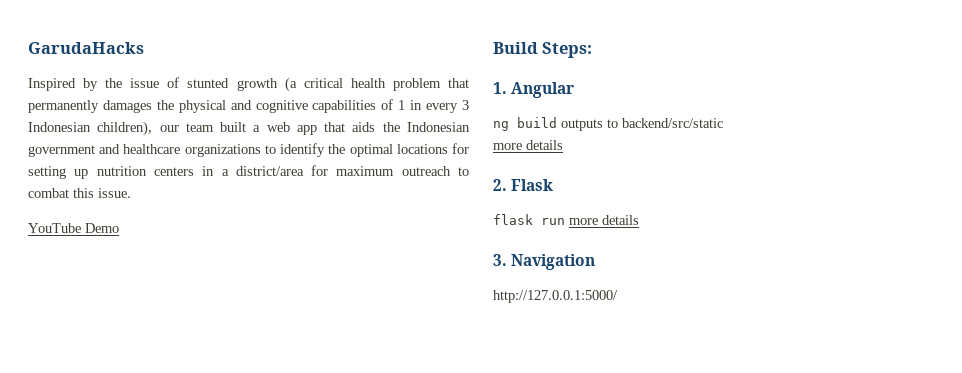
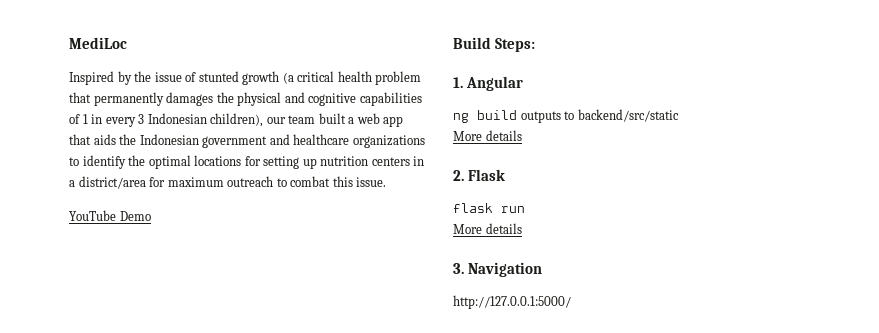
- GarudaHacks
+ MediLoc
  ng build outputs to backend/src/static
- more details
+ More details
- flask run more details
+ flask run
+ More details

